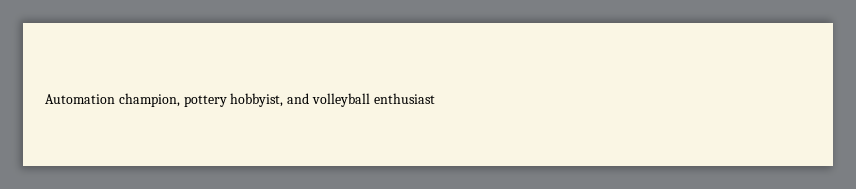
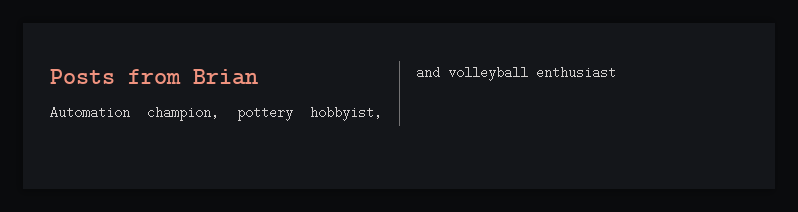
+ Posts from Brian

